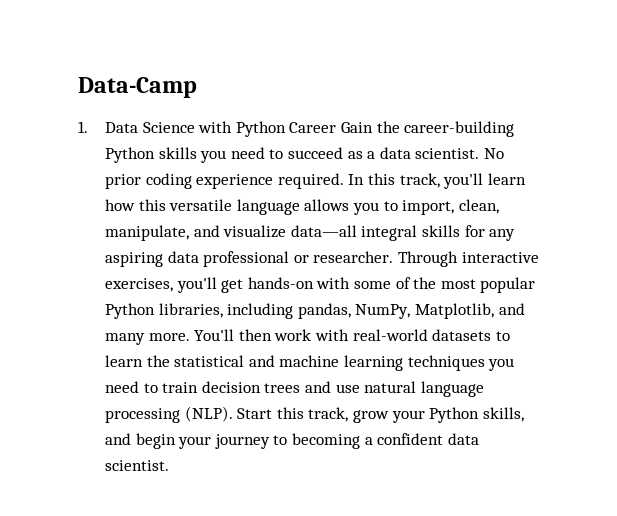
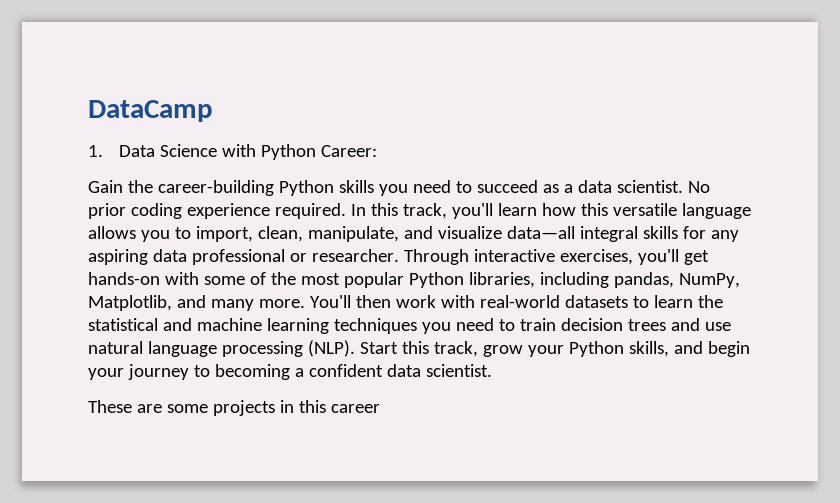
- Data-Camp
+ DataCamp
- 1. Data Science with Python Career Gain the career-building Python skills you need to succeed as a data scientist.
+ 1. Data Science with Python Career:
+ Gain the career-building Python skills you need to succeed as a data scientist.
+ These are some projects in this career

